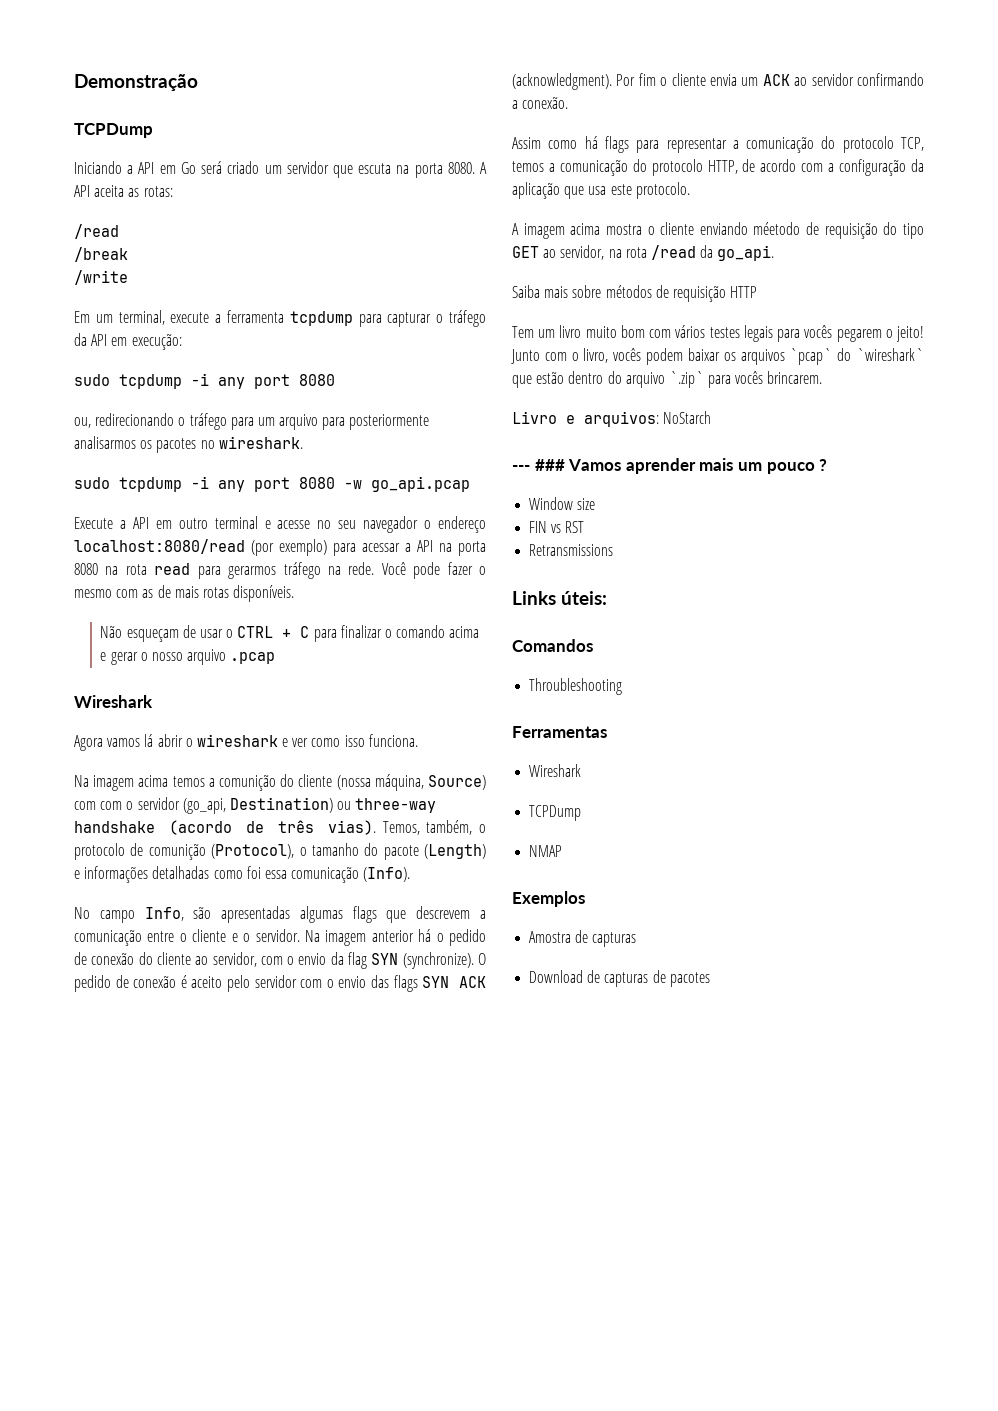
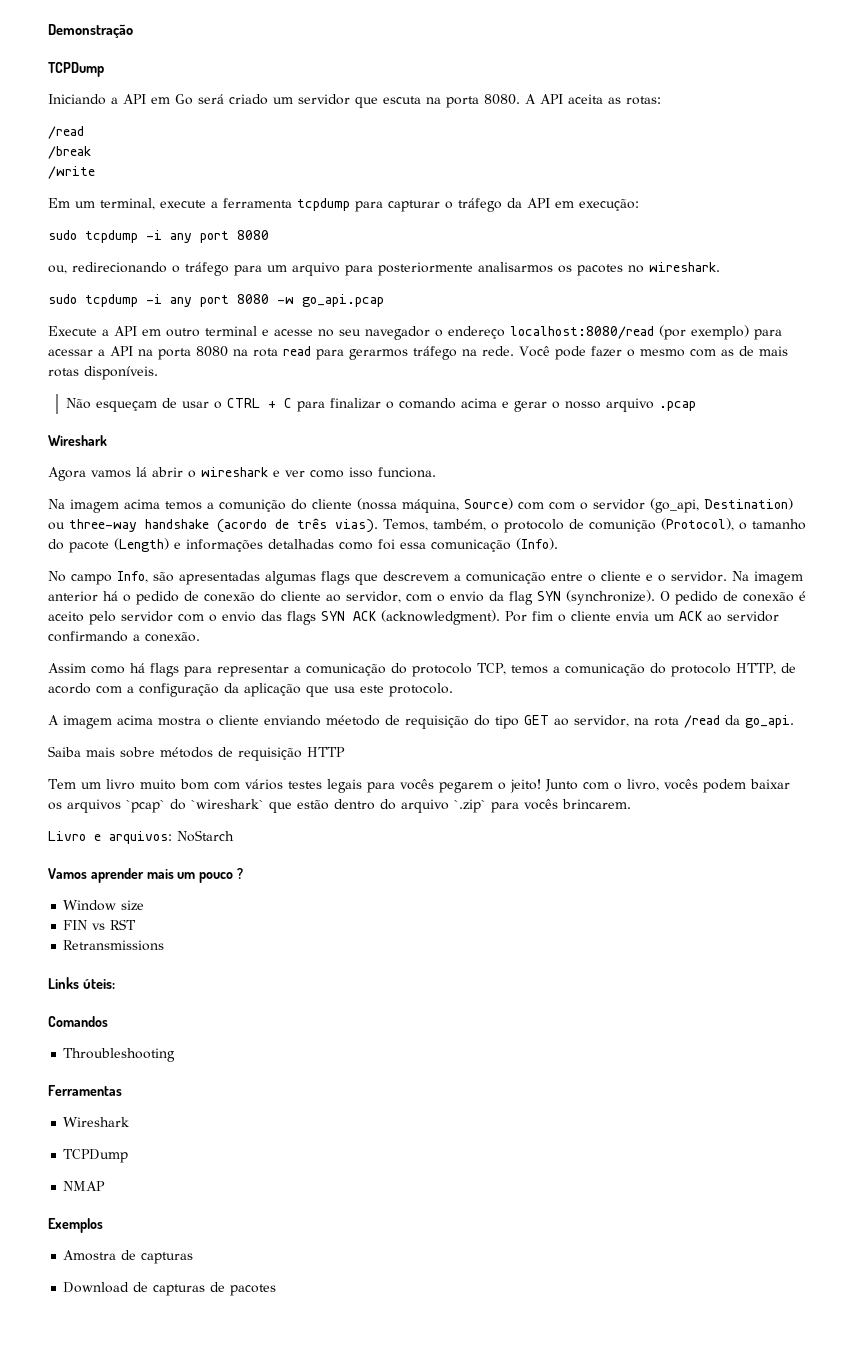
- --- ### Vamos aprender mais um pouco ?
+ Vamos aprender mais um pouco ?

